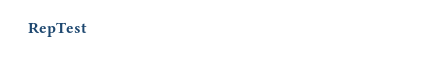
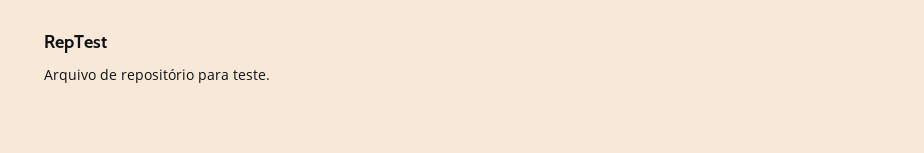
+ Arquivo de repositório para teste.

